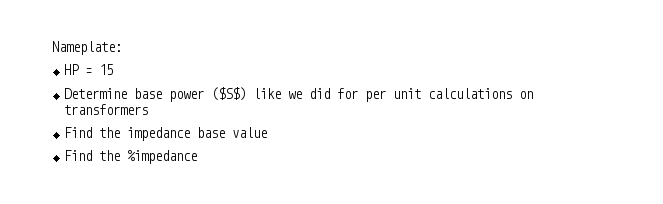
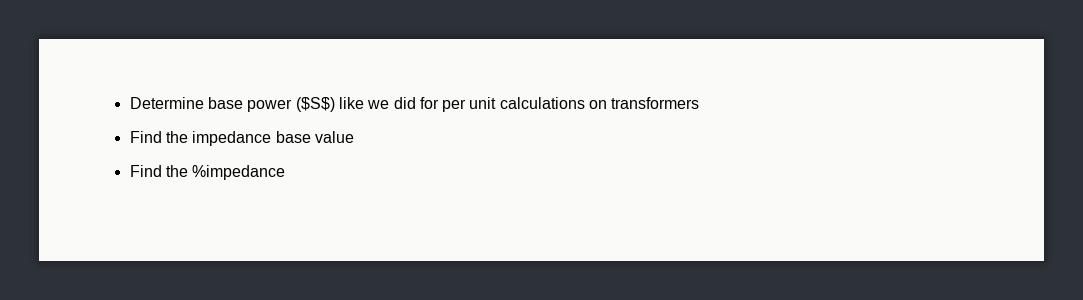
- Nameplate:
- HP = 15

